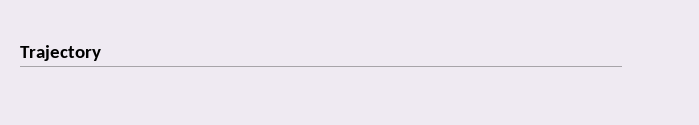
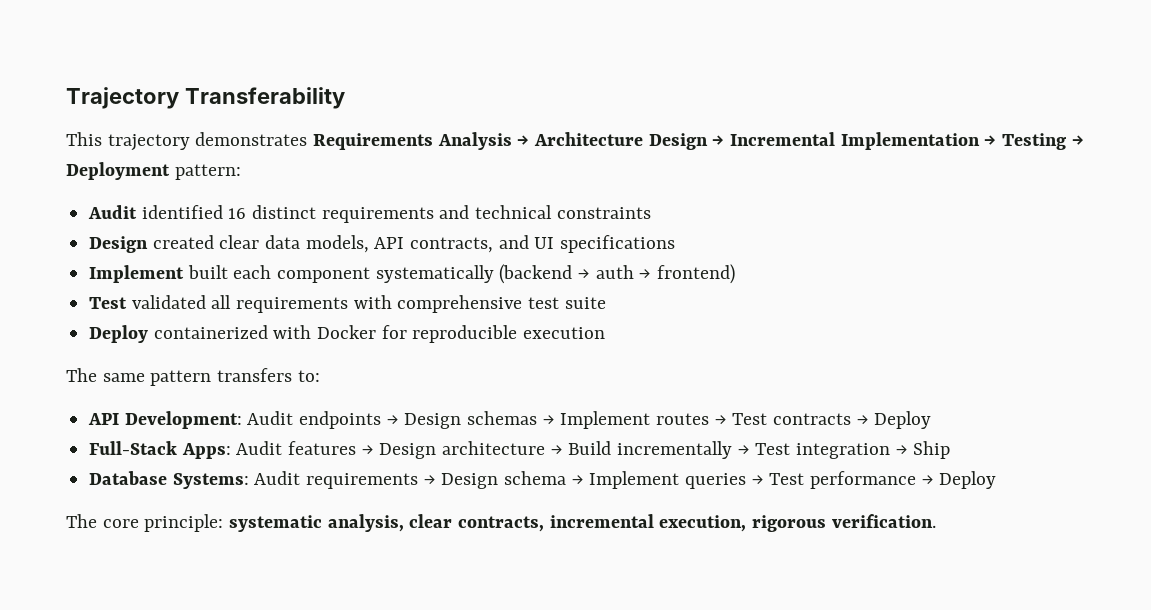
- Trajectory
+ Trajectory Transferability
+ This trajectory demonstrates Requirements Analysis → Architecture Design → Incremental Implementation → Testing → Deployment pattern:
+ Audit identified 16 distinct requirements and technical constraints
+ Design created clear data models, API contracts, and UI specifications
+ Implement built each component systematically (backend → auth → frontend)
+ Test validated all requirements with comprehensive test suite
+ Deploy containerized with Docker for reproducible execution
+ The same pattern transfers to:
+ API Development: Audit endpoints → Design schemas → Implement routes → Test contracts → Deploy
+ Full-Stack Apps: Audit features → Design architecture → Build incrementally → Test integration → Ship
+ Database Systems: Audit requirements → Design schema → Implement queries → Test performance → Deploy
+ The core principle: systematic analysis, clear contracts, incremental execution, rigorous verification.

